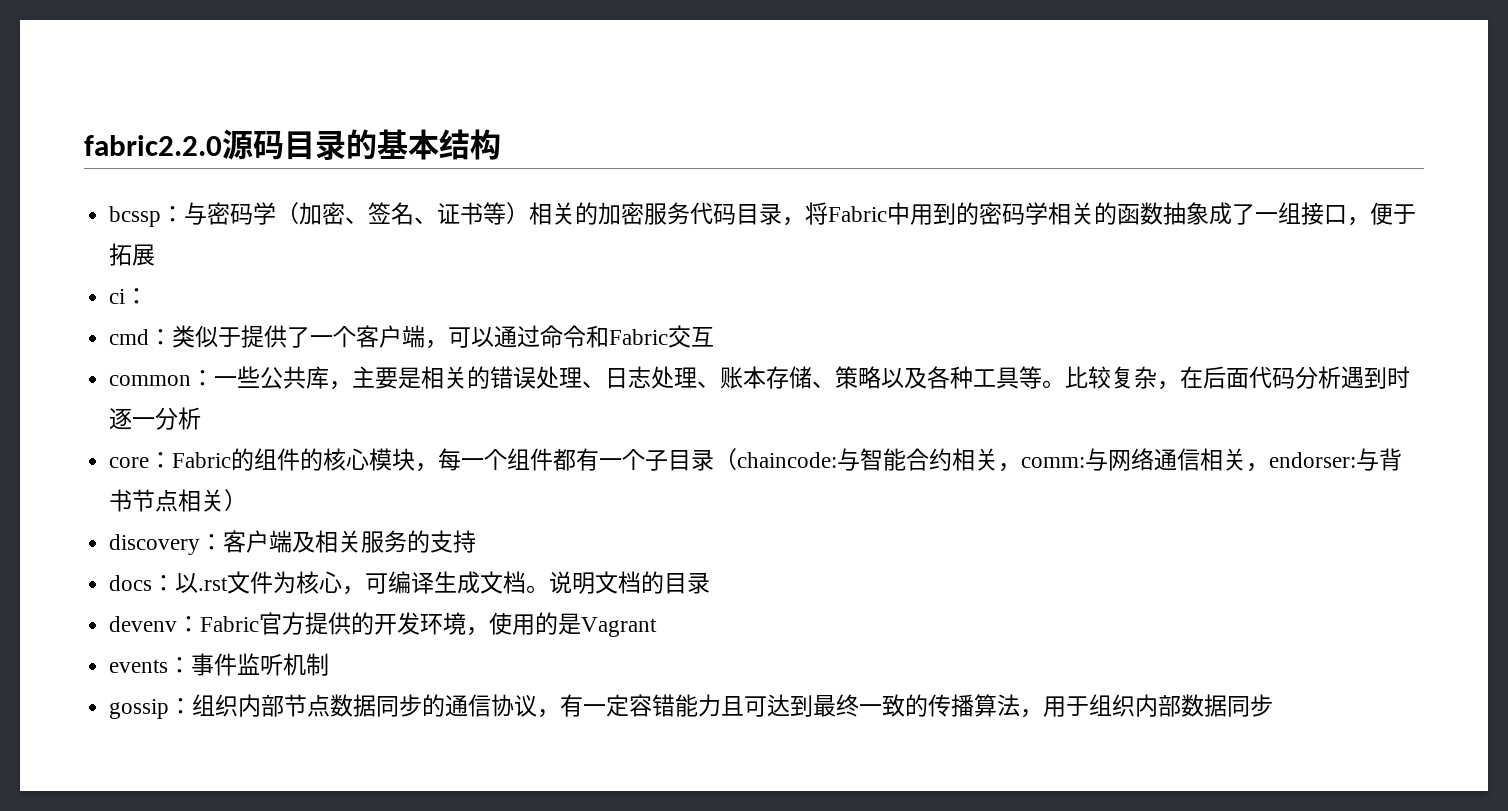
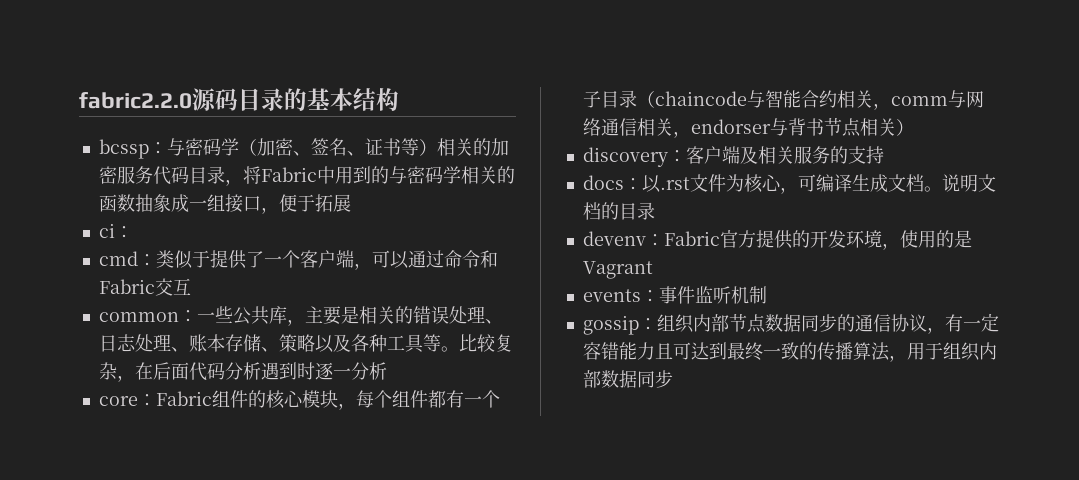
- bcssp：与密码学（加密、签名、证书等）相关的加密服务代码目录，将Fabric中用到的密码学相关的函数抽象成了一组接口，便于拓展
+ bcssp：与密码学（加密、签名、证书等）相关的加密服务代码目录，将Fabric中用到的与密码学相关的函数抽象成一组接口，便于拓展
- core：Fabric的组件的核心模块，每一个组件都有一个子目录（chaincode:与智能合约相关，comm:与网络通信相关，endorser:与背书节点相关）
+ core：Fabric组件的核心模块，每个组件都有一个子目录（chaincode与智能合约相关，comm与网络通信相关，endorser与背书节点相关）

